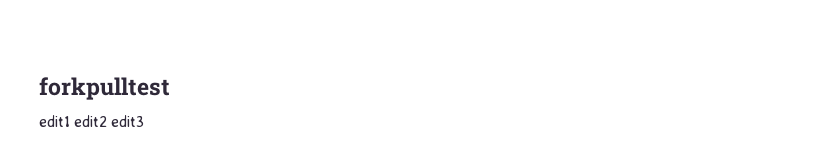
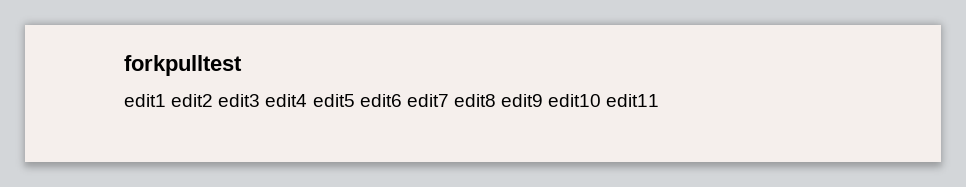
- edit1 edit2 edit3
+ edit1 edit2 edit3 edit4 edit5 edit6 edit7 edit8 edit9 edit10 edit11

